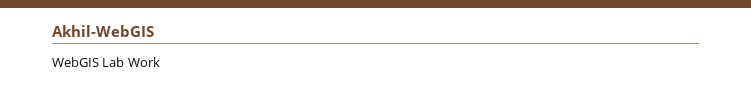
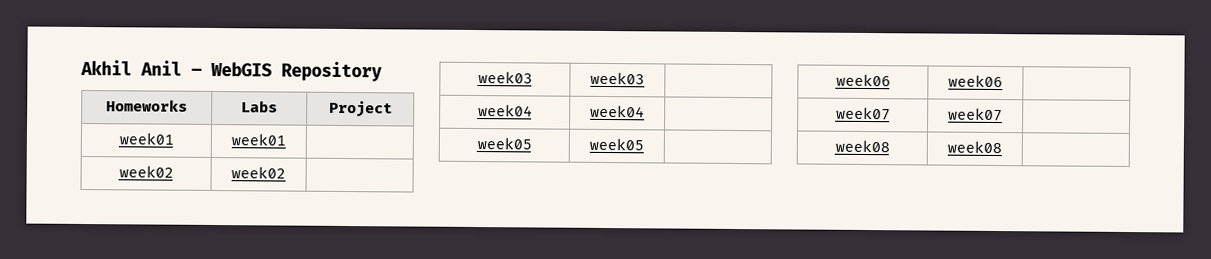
- Akhil-WebGIS
- WebGIS Lab Work
+ Akhil Anil – WebGIS Repository
+ Homeworks | Labs | Project
+ week01 | week01 |
+ week02 | week02 |
+ week03 | week03 |
+ week04 | week04 |
+ week05 | week05 |
+ week06 | week06 |
+ week07 | week07 |
+ week08 | week08 |

